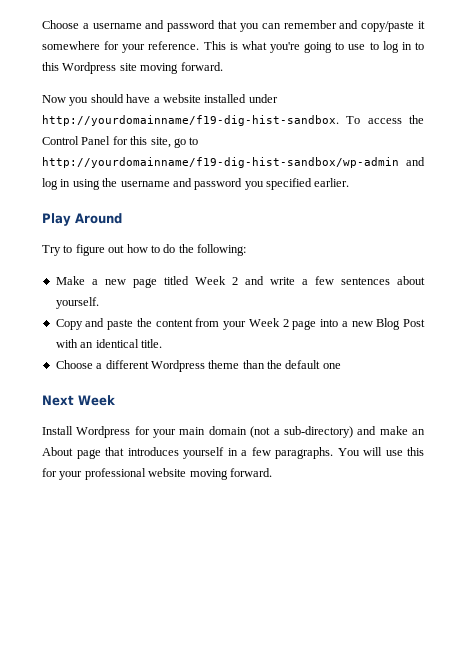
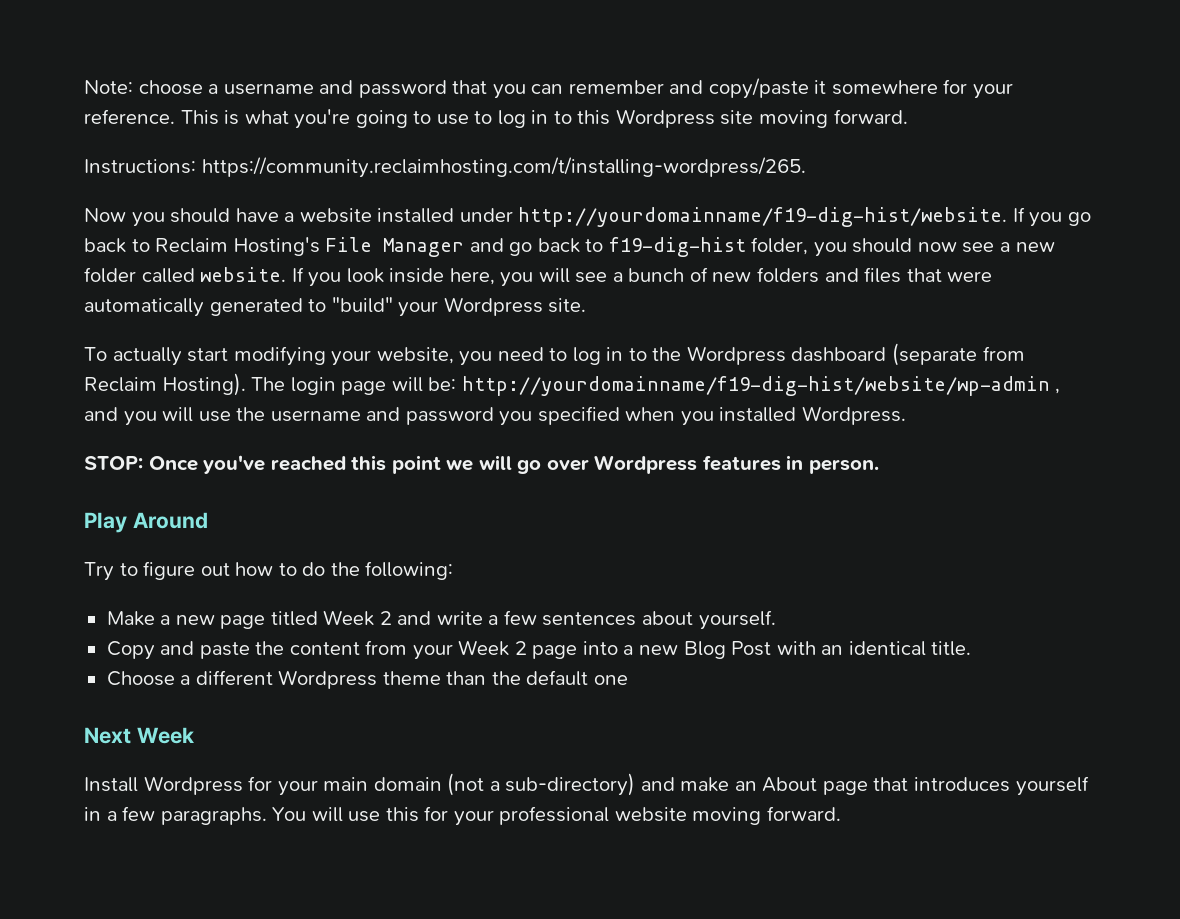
- Choose a username and password that you can remember and copy/paste it somewhere for your reference.
+ Note: choose a username and password that you can remember and copy/paste it somewhere for your reference.
+ Instructions: https://community.reclaimhosting.com/t/installing-wordpress/265.
- Now you should have a website installed under http://yourdomainname/f19-dig-hist-sandbox. To access the Control Panel for this site, go to http://yourdomainname/f19-dig-hist-sandbox/wp-admin and log in using the username and password you specified earlier.
+ Now you should have a website installed under http://yourdomainname/f19-dig-hist/website. If you go back to Reclaim Hosting's File Manager and go back to f19-dig-hist folder, you should now see a new folder called website. If you look inside here, you will see a bunch of new folders and files that were automatically generated to "build" your Wordpress site.
+ To actually start modifying your website, you need to log in to the Wordpress dashboard (separate from Reclaim Hosting). The login page will be: http://yourdomainname/f19-dig-hist/website/wp-admin , and you will use the username and password you specified when you installed Wordpress.
+ STOP: Once you've reached this point we will go over Wordpress features in person.

